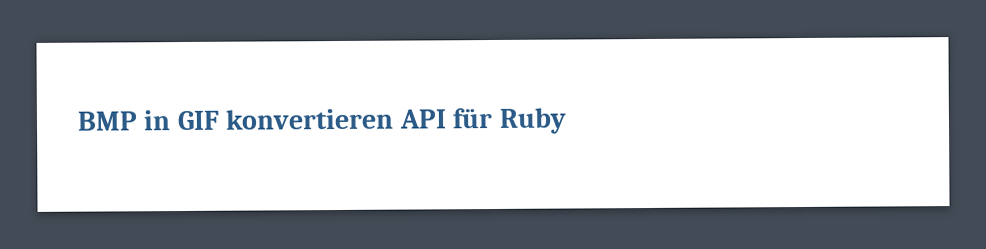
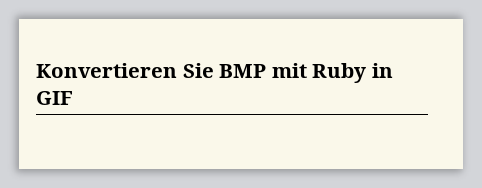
- BMP in GIF konvertieren API für Ruby
+ Konvertieren Sie BMP mit Ruby in GIF

